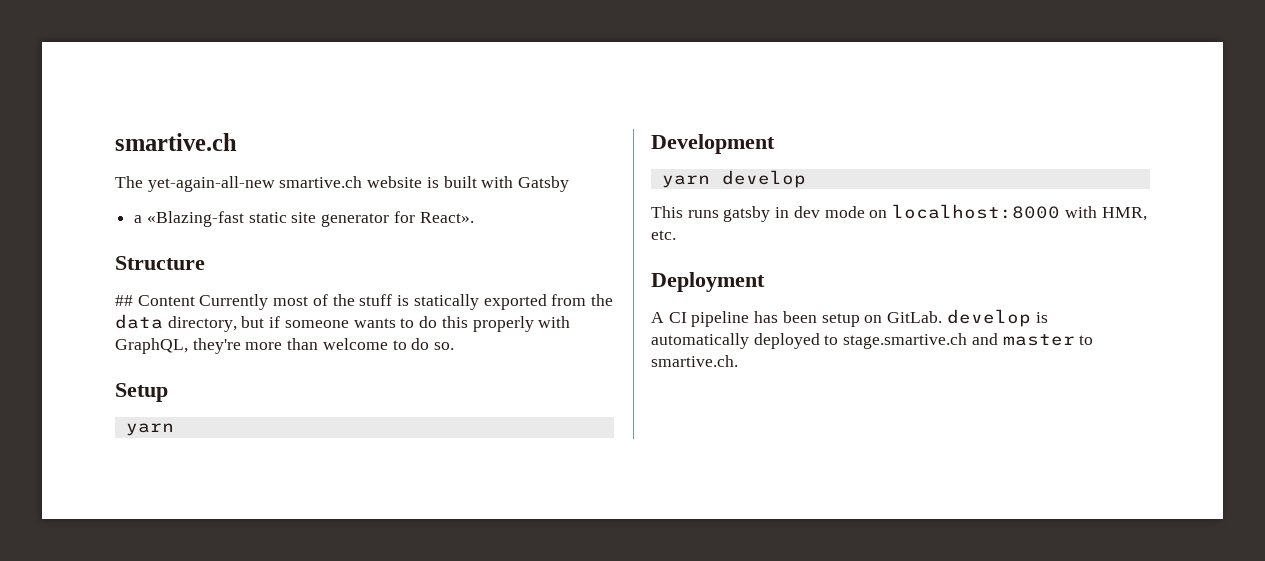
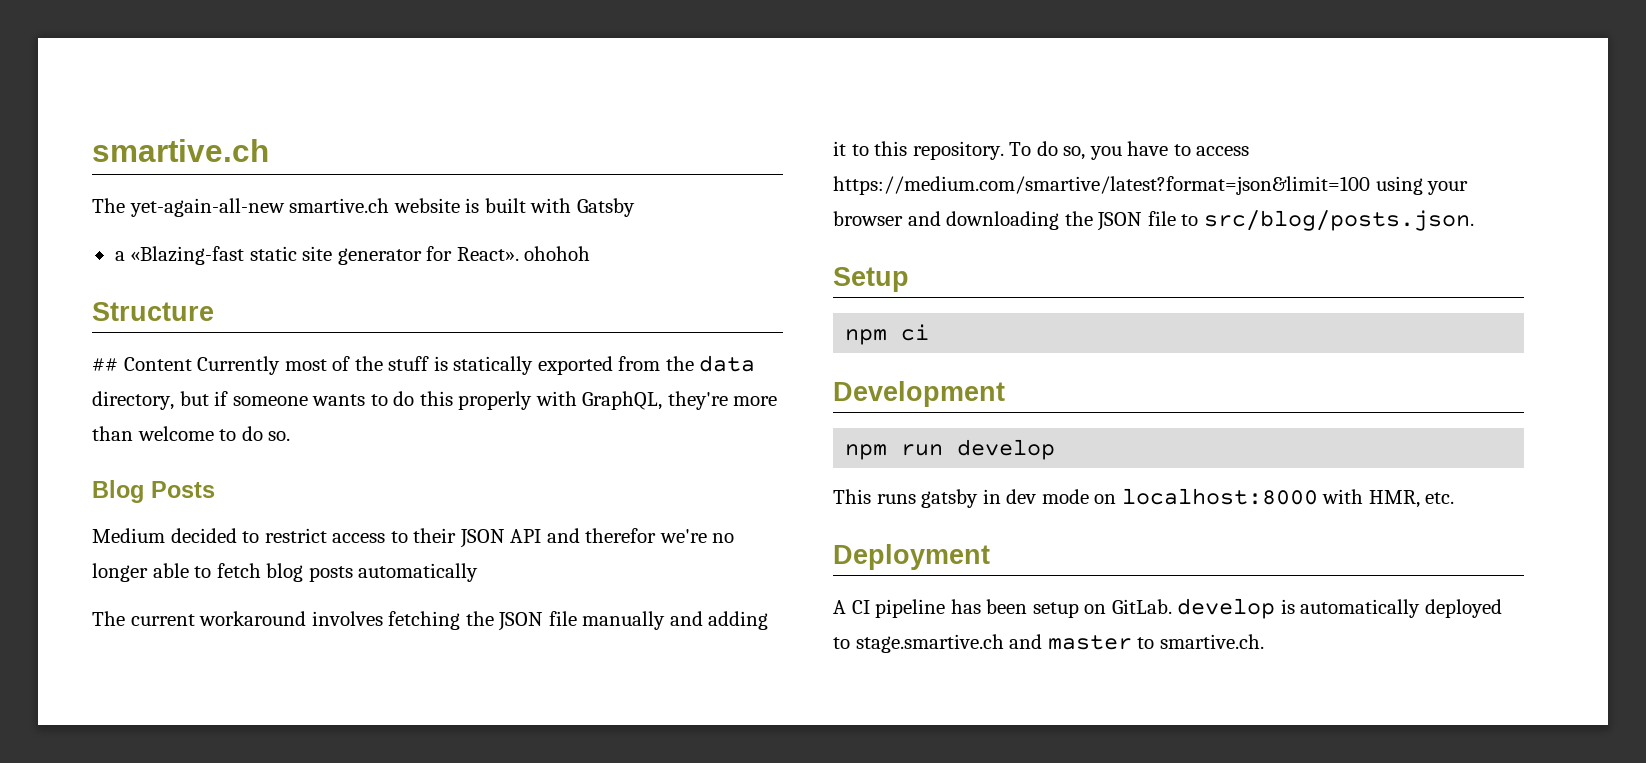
- a «Blazing-fast static site generator for React».
+ a «Blazing-fast static site generator for React». ohohoh
+ Blog Posts
+ Medium decided to restrict access to their JSON API and therefor we're no longer able to fetch blog posts automatically
+ The current workaround involves fetching the JSON file manually and adding it to this repository. To do so, you have to access https://medium.com/smartive/latest?format=json&limit=100 using your browser and downloading the JSON file to src/blog/posts.json.
  Setup
- yarn
+ npm ci
- yarn develop
+ npm run develop

